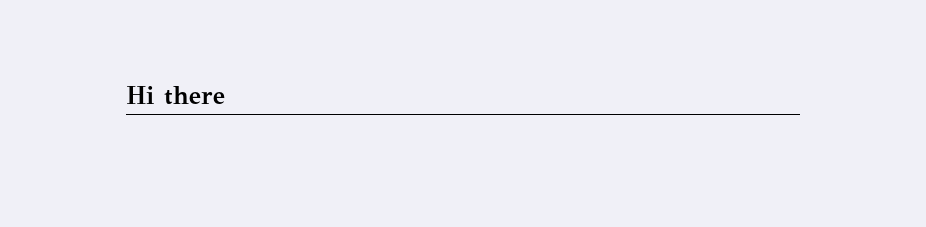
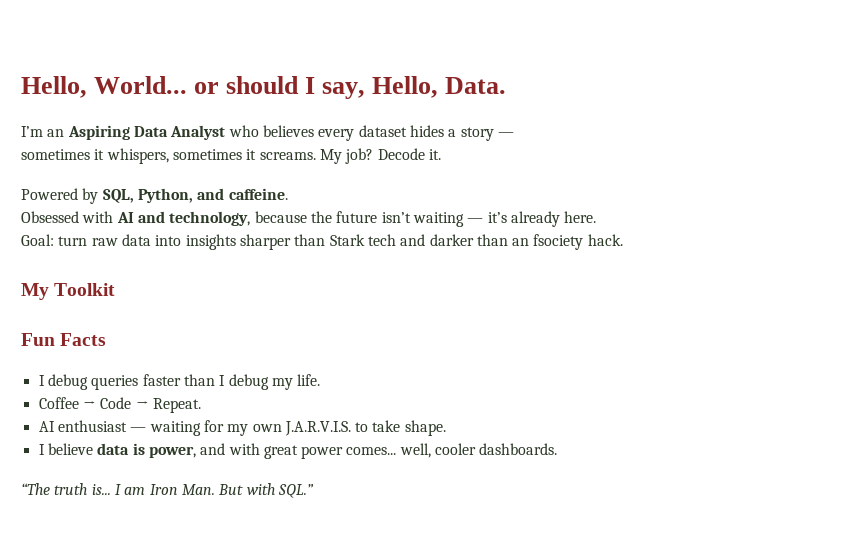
- Hi there
+ Hello, World... or should I say, Hello, Data.
+ I’m an Aspiring Data Analyst who believes every dataset hides a story —
+ sometimes it whispers, sometimes it screams. My job? Decode it.
+ Powered by SQL, Python, and caffeine.
+ Obsessed with AI and technology, because the future isn’t waiting — it’s already here.
+ Goal: turn raw data into insights sharper than Stark tech and darker than an fsociety hack.
+ My Toolkit
+ Fun Facts
+ I debug queries faster than I debug my life.
+ Coffee → Code → Repeat.
+ AI enthusiast — waiting for my own J.A.R.V.I.S. to take shape.
+ I believe data is power, and with great power comes... well, cooler dashboards.
+ “The truth is... I am Iron Man. But with SQL.”

